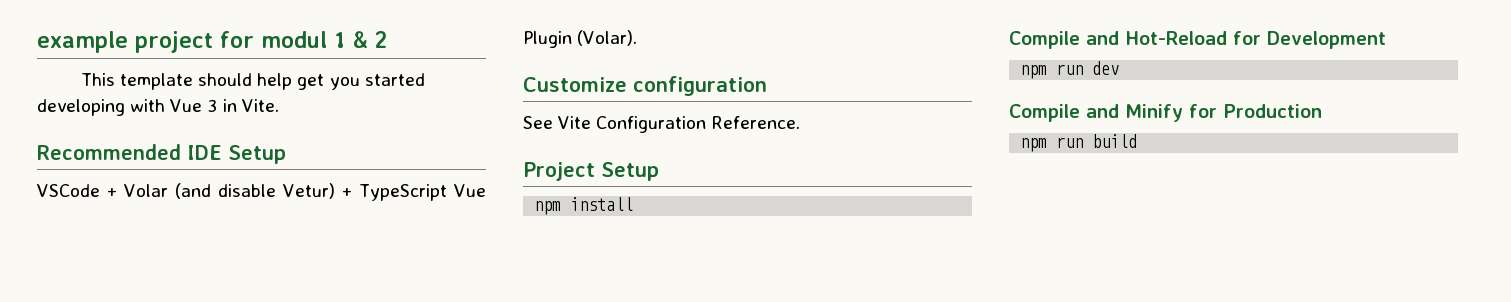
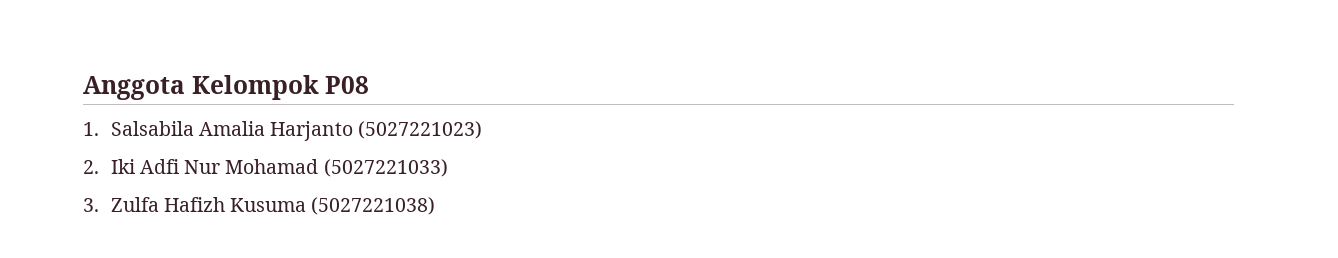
- example project for modul 1 & 2
- This template should help get you started developing with Vue 3 in Vite.
- Recommended IDE Setup
- VSCode + Volar (and disable Vetur) + TypeScript Vue Plugin (Volar).
- Customize configuration
- See Vite Configuration Reference.
- Project Setup
- npm install
- Compile and Hot-Reload for Development
- npm run dev
- Compile and Minify for Production
- npm run build
+ Anggota Kelompok P08
+ 1. Salsabila Amalia Harjanto (5027221023)
+ 2. Iki Adfi Nur Mohamad (5027221033)
+ 3. Zulfa Hafizh Kusuma (5027221038)

